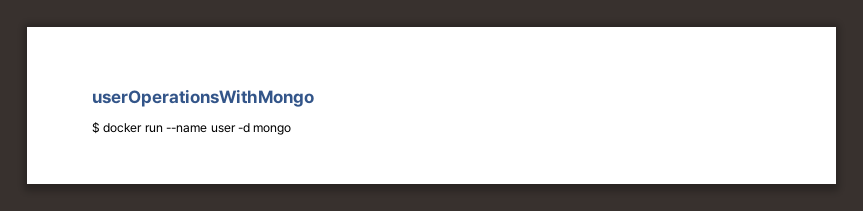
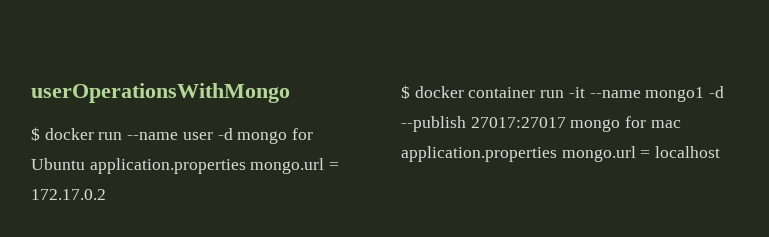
- $ docker run --name user -d mongo
+ $ docker run --name user -d mongo for Ubuntu application.properties mongo.url = 172.17.0.2
+ $ docker container run -it --name mongo1 -d --publish 27017:27017 mongo for mac application.properties mongo.url = localhost

